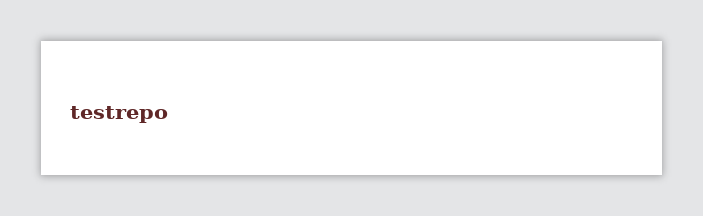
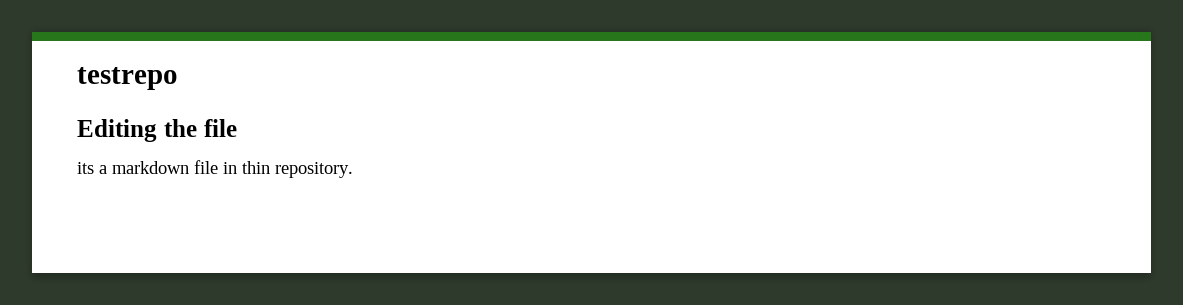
+ Editing the file
+ its a markdown file in thin repository.

